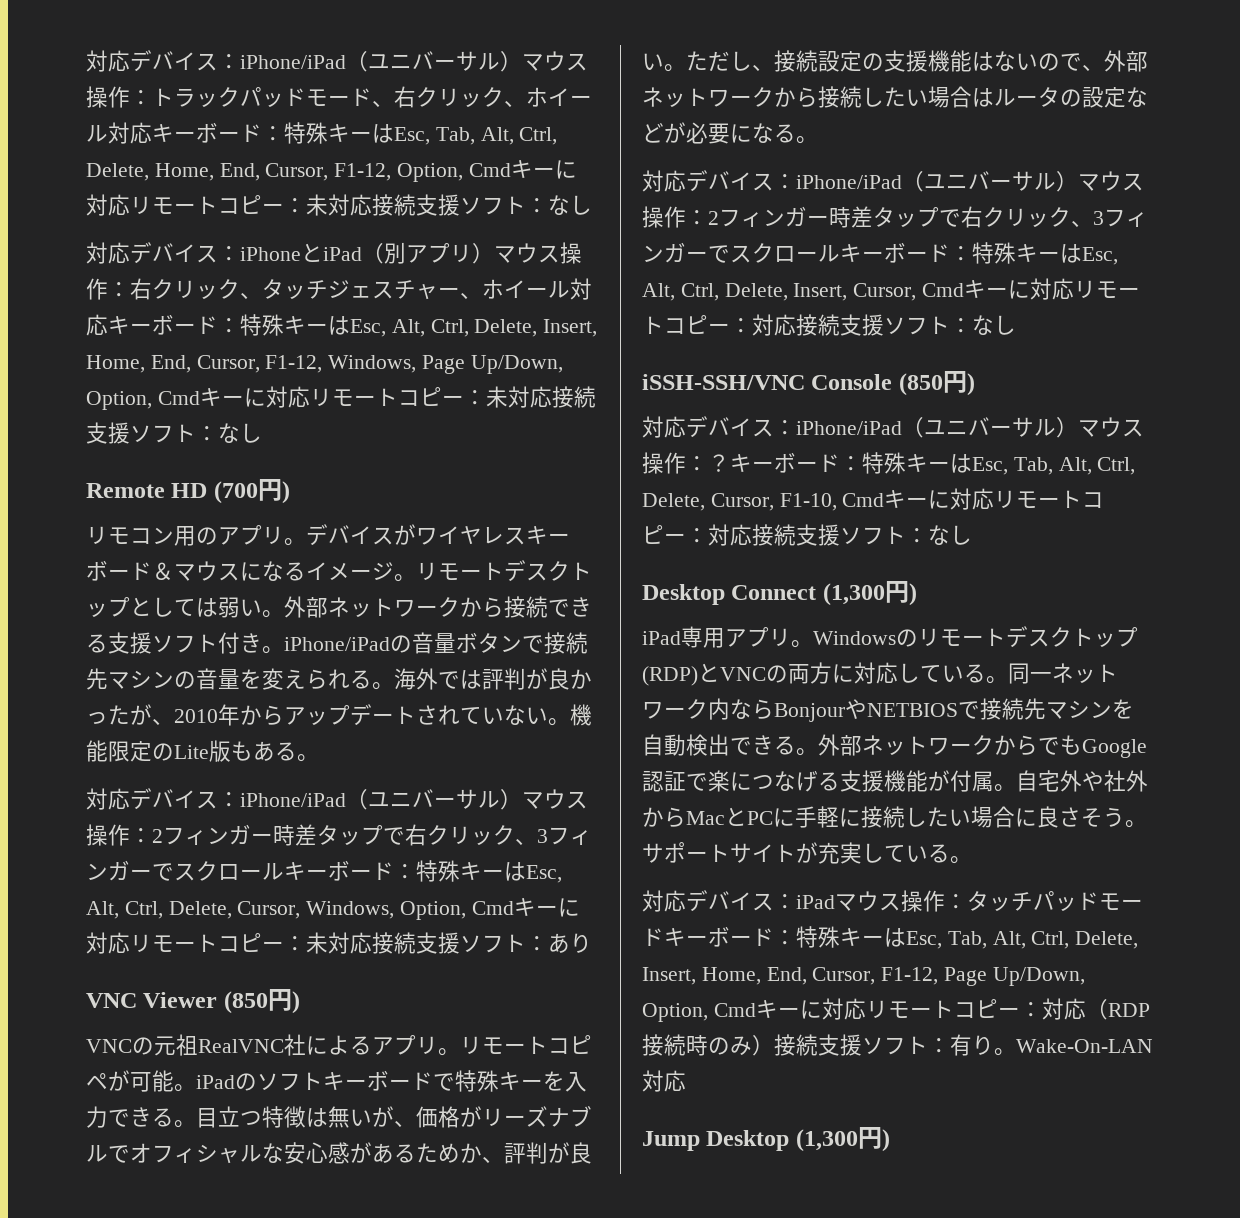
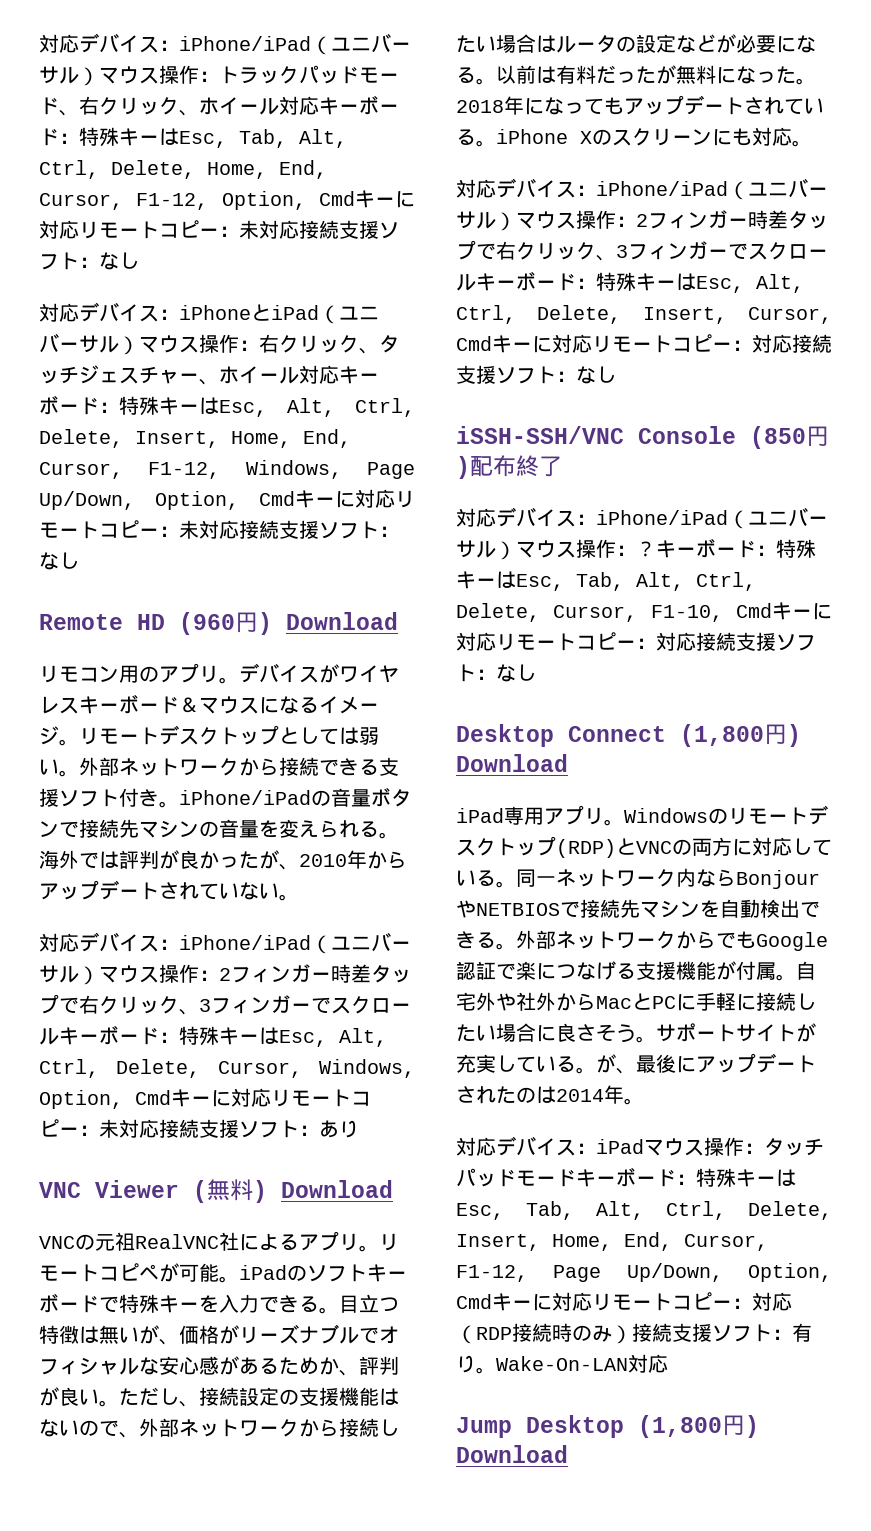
- 対応デバイス：iPhoneとiPad（別アプリ）マウス操作：右クリック、タッチジェスチャー、ホイール対応キーボード：特殊キーはEsc, Alt, Ctrl, Delete, Insert, Home, End, Cursor, F1-12, Windows, Page Up/Down, Option, Cmdキーに対応リモートコピー：未対応接続支援ソフト：なし
+ 対応デバイス：iPhoneとiPad（ユニバーサル）マウス操作：右クリック、タッチジェスチャー、ホイール対応キーボード：特殊キーはEsc, Alt, Ctrl, Delete, Insert, Home, End, Cursor, F1-12, Windows, Page Up/Down, Option, Cmdキーに対応リモートコピー：未対応接続支援ソフト：なし
- Remote HD (700円)
+ Remote HD (960円) Download
- 機能限定のLite版もある。
- VNC Viewer (850円)
+ VNC Viewer (無料) Download
+ 以前は有料だったが無料になった。2018年になってもアップデートされている。iPhone Xのスクリーンにも対応。
- iSSH-SSH/VNC Console (850円)
+ iSSH-SSH/VNC Console (850円)配布終了
- Desktop Connect (1,300円)
+ Desktop Connect (1,800円) Download
+ が、最後にアップデートされたのは2014年。
- Jump Desktop (1,300円)
+ Jump Desktop (1,800円) Download

